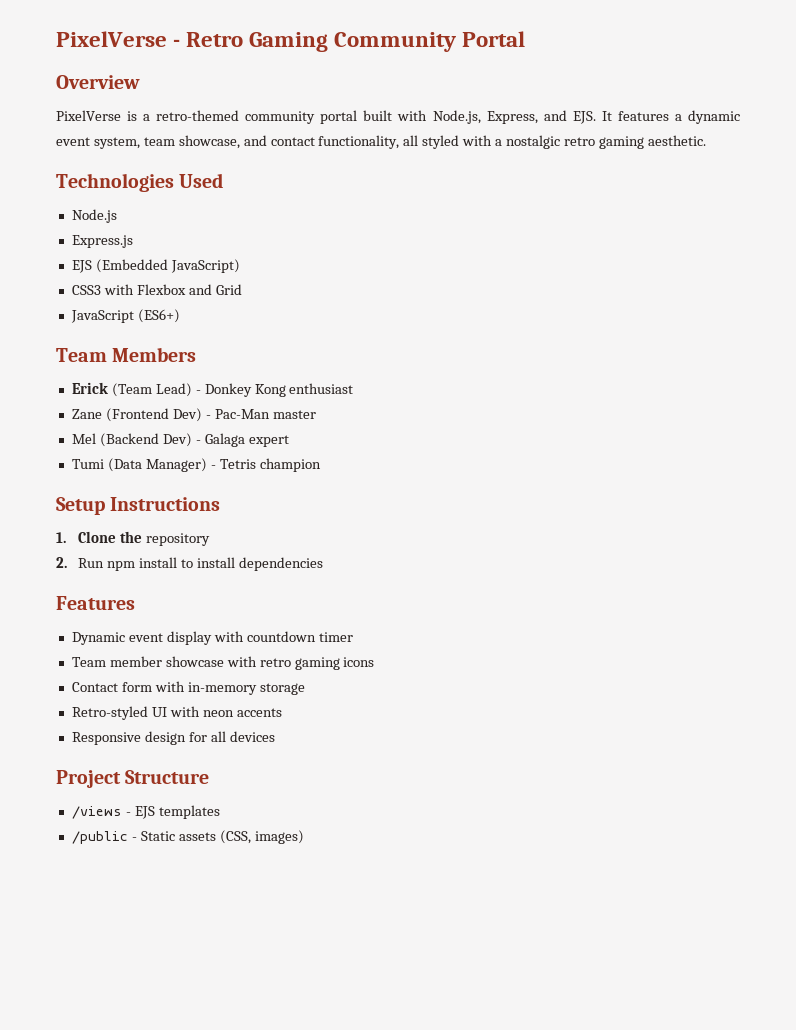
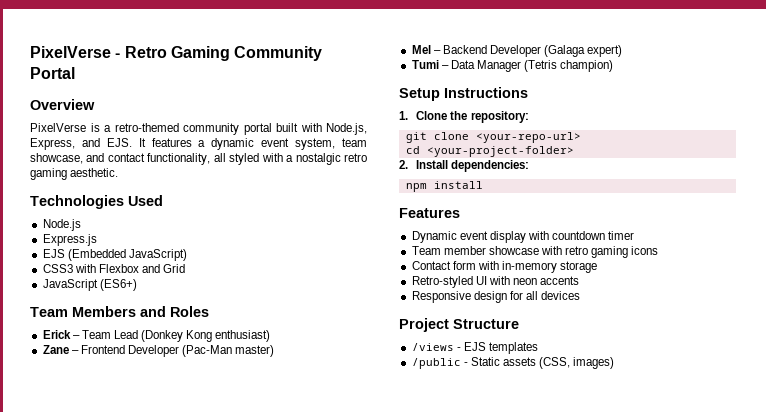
- Team Members
+ Team Members and Roles
- Erick (Team Lead) - Donkey Kong enthusiast
- Zane (Frontend Dev) - Pac-Man master
- Mel (Backend Dev) - Galaga expert
- Tumi (Data Manager) - Tetris champion
+ Erick – Team Lead (Donkey Kong enthusiast)
+ Zane – Frontend Developer (Pac-Man master)
+ Mel – Backend Developer (Galaga expert)
+ Tumi – Data Manager (Tetris champion)
- 1. Clone the repository
+ 1. Clone the repository:
+ git clone <your-repo-url>
+ cd <your-project-folder>
- 2. Run npm install to install dependencies
+ 2. Install dependencies:
+ npm install

